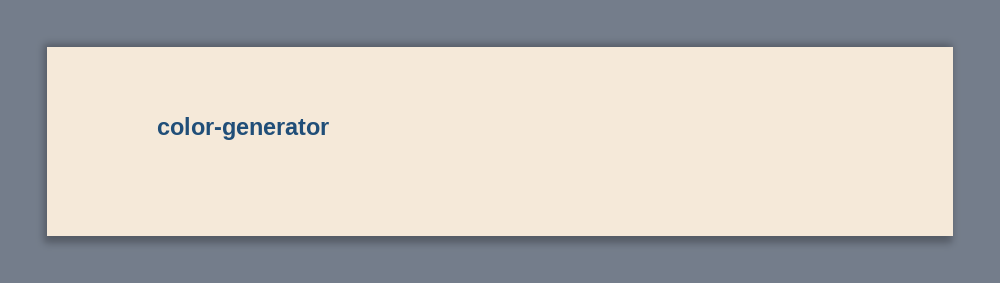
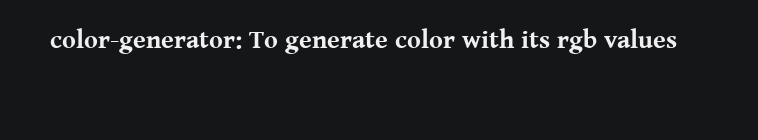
- color-generator
+ color-generator: To generate color with its rgb values

